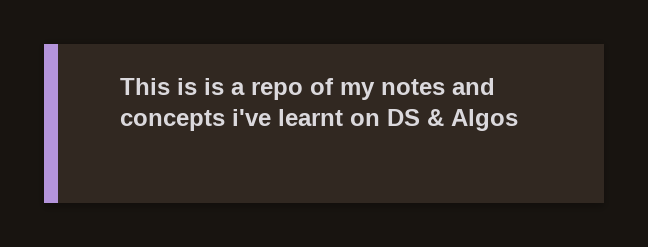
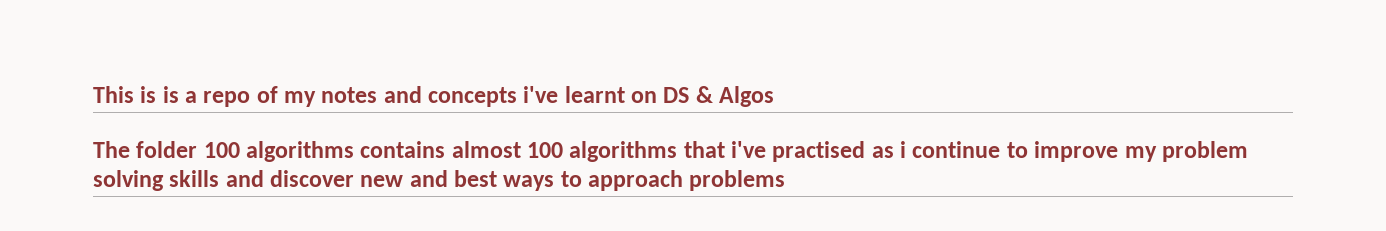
+ The folder 100 algorithms contains almost 100 algorithms that i've practised as i continue to improve my problem solving skills and discover new and best ways to approach problems

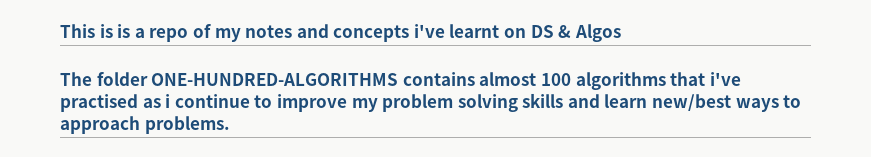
- The folder 100 algorithms contains almost 100 algorithms that i've practised as i continue to improve my problem solving skills and discover new and best ways to approach problems
+ The folder ONE-HUNDRED-ALGORITHMS contains almost 100 algorithms that i've practised as i continue to improve my problem solving skills and learn new/best ways to approach problems.

